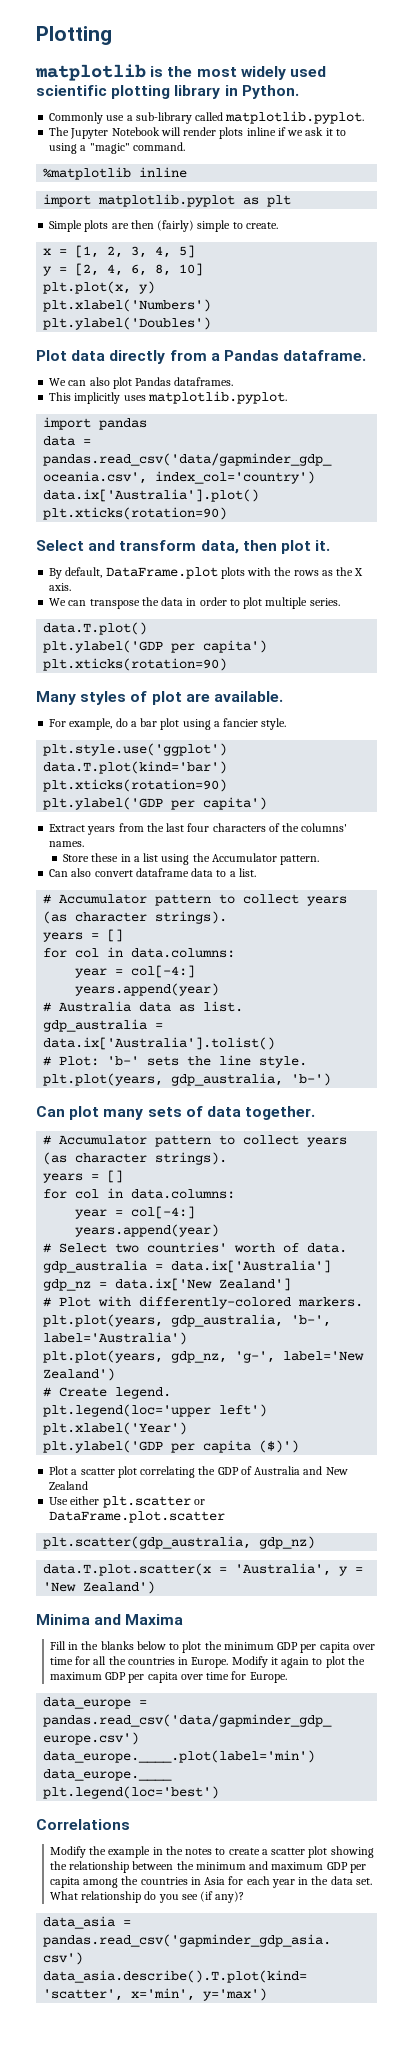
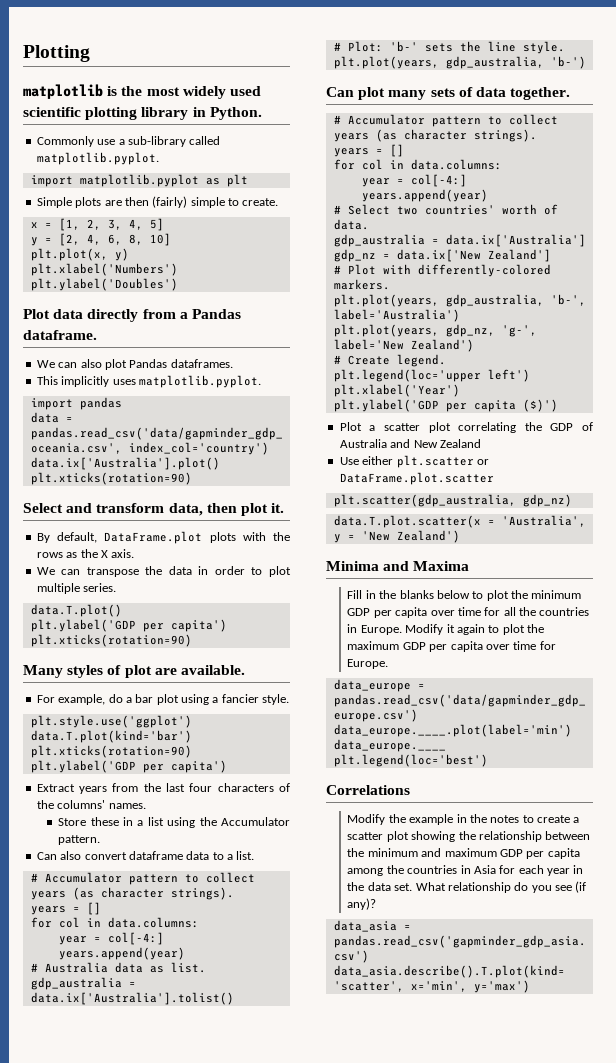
- The Jupyter Notebook will render plots inline if we ask it to using a "magic" command.
- %matplotlib inline

